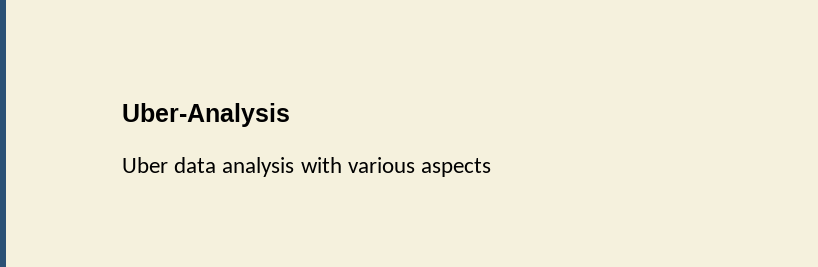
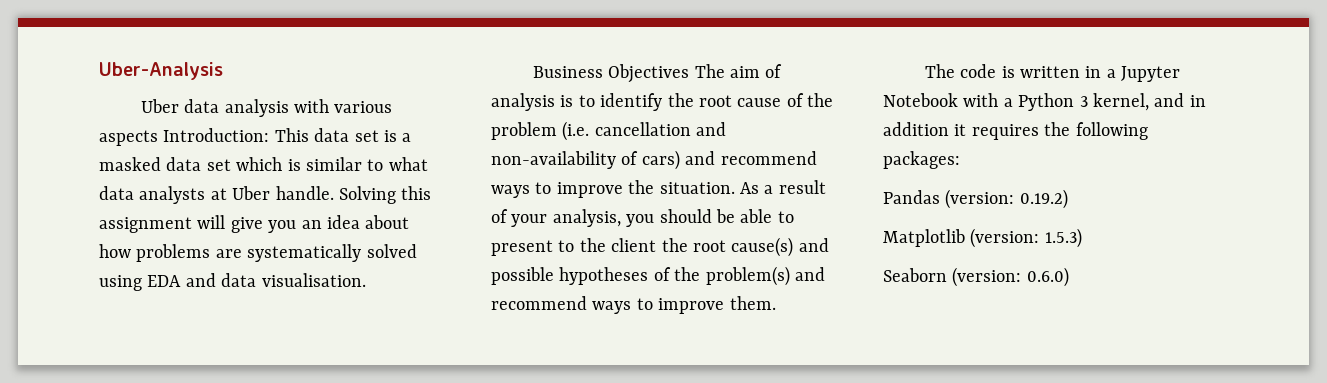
- Uber data analysis with various aspects
+ Uber data analysis with various aspects Introduction: This data set is a masked data set which is similar to what data analysts at Uber handle. Solving this assignment will give you an idea about how problems are systematically solved using EDA and data visualisation.
+ Business Objectives The aim of analysis is to identify the root cause of the problem (i.e. cancellation and non-availability of cars) and recommend ways to improve the situation. As a result of your analysis, you should be able to present to the client the root cause(s) and possible hypotheses of the problem(s) and recommend ways to improve them.
+ The code is written in a Jupyter Notebook with a Python 3 kernel, and in addition it requires the following packages:
+ Pandas (version: 0.19.2)
+ Matplotlib (version: 1.5.3)
+ Seaborn (version: 0.6.0)

